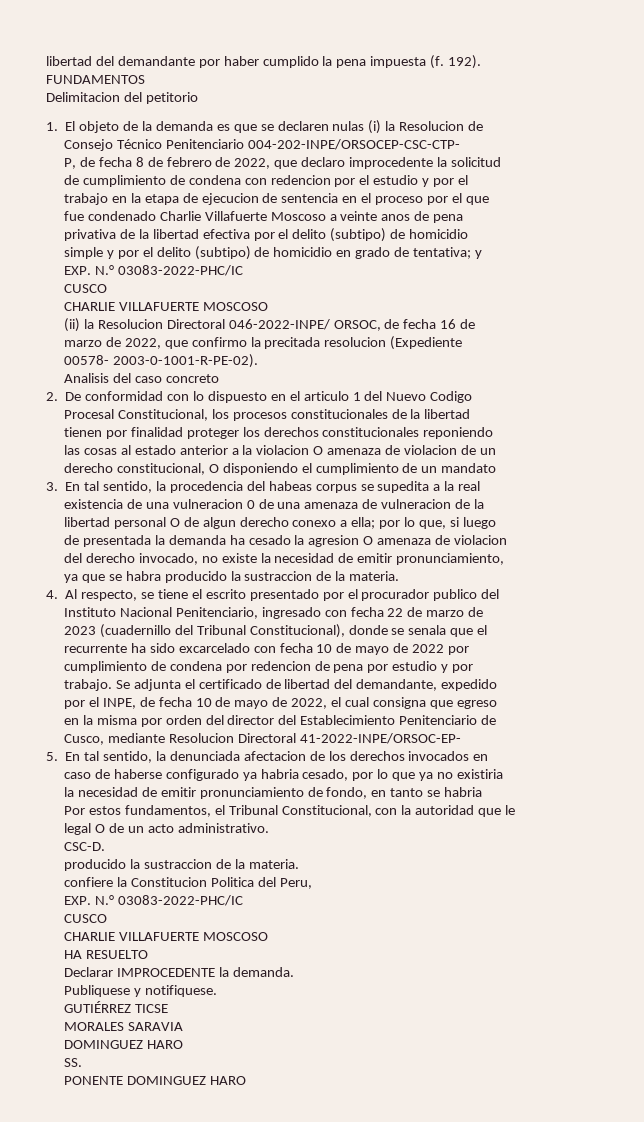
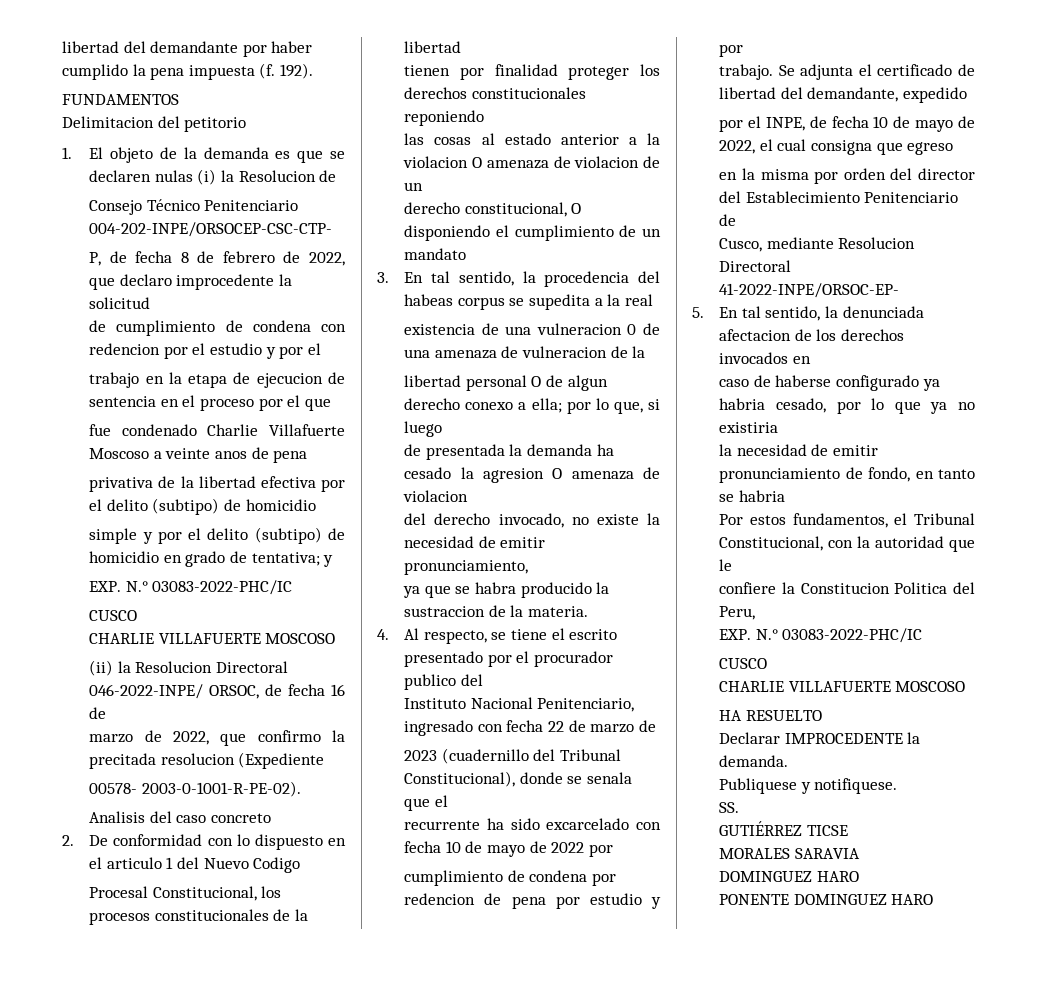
- legal O de un acto administrativo.
- CSC-D.
- producido la sustraccion de la materia.
+ SS.
- SS.

